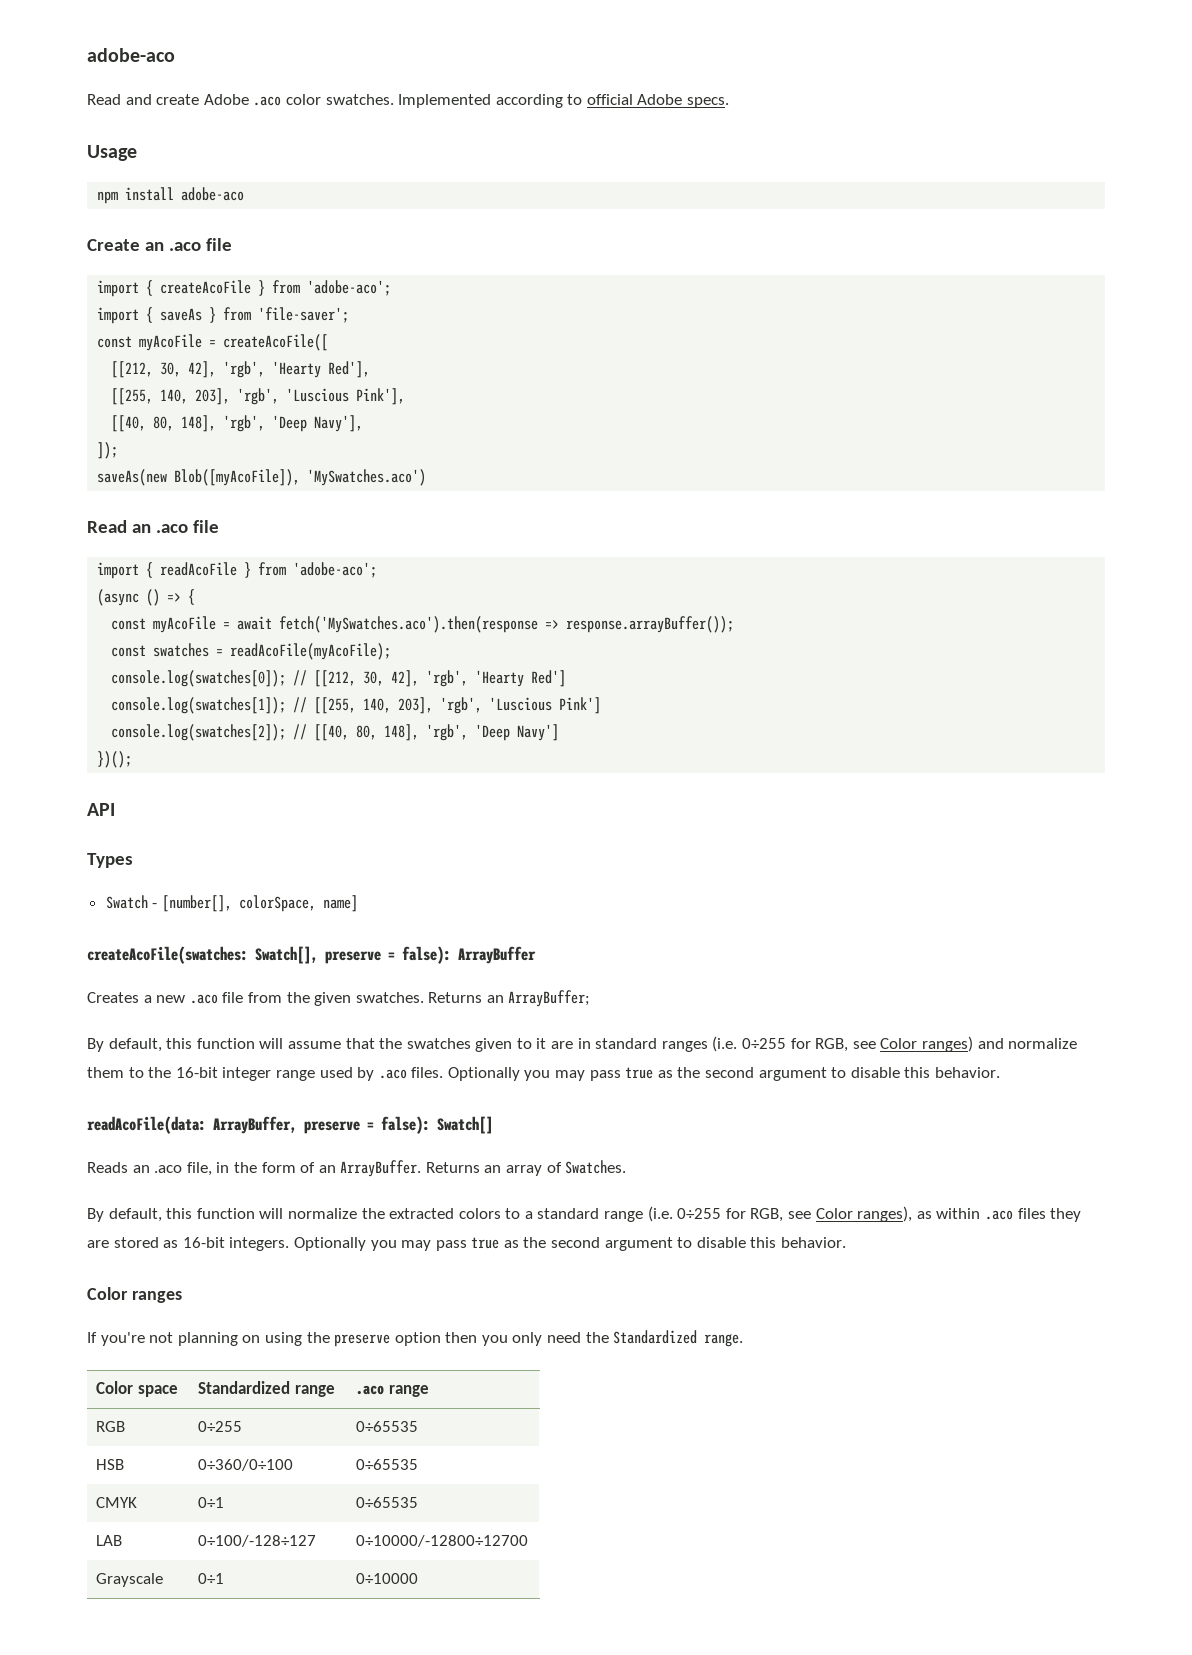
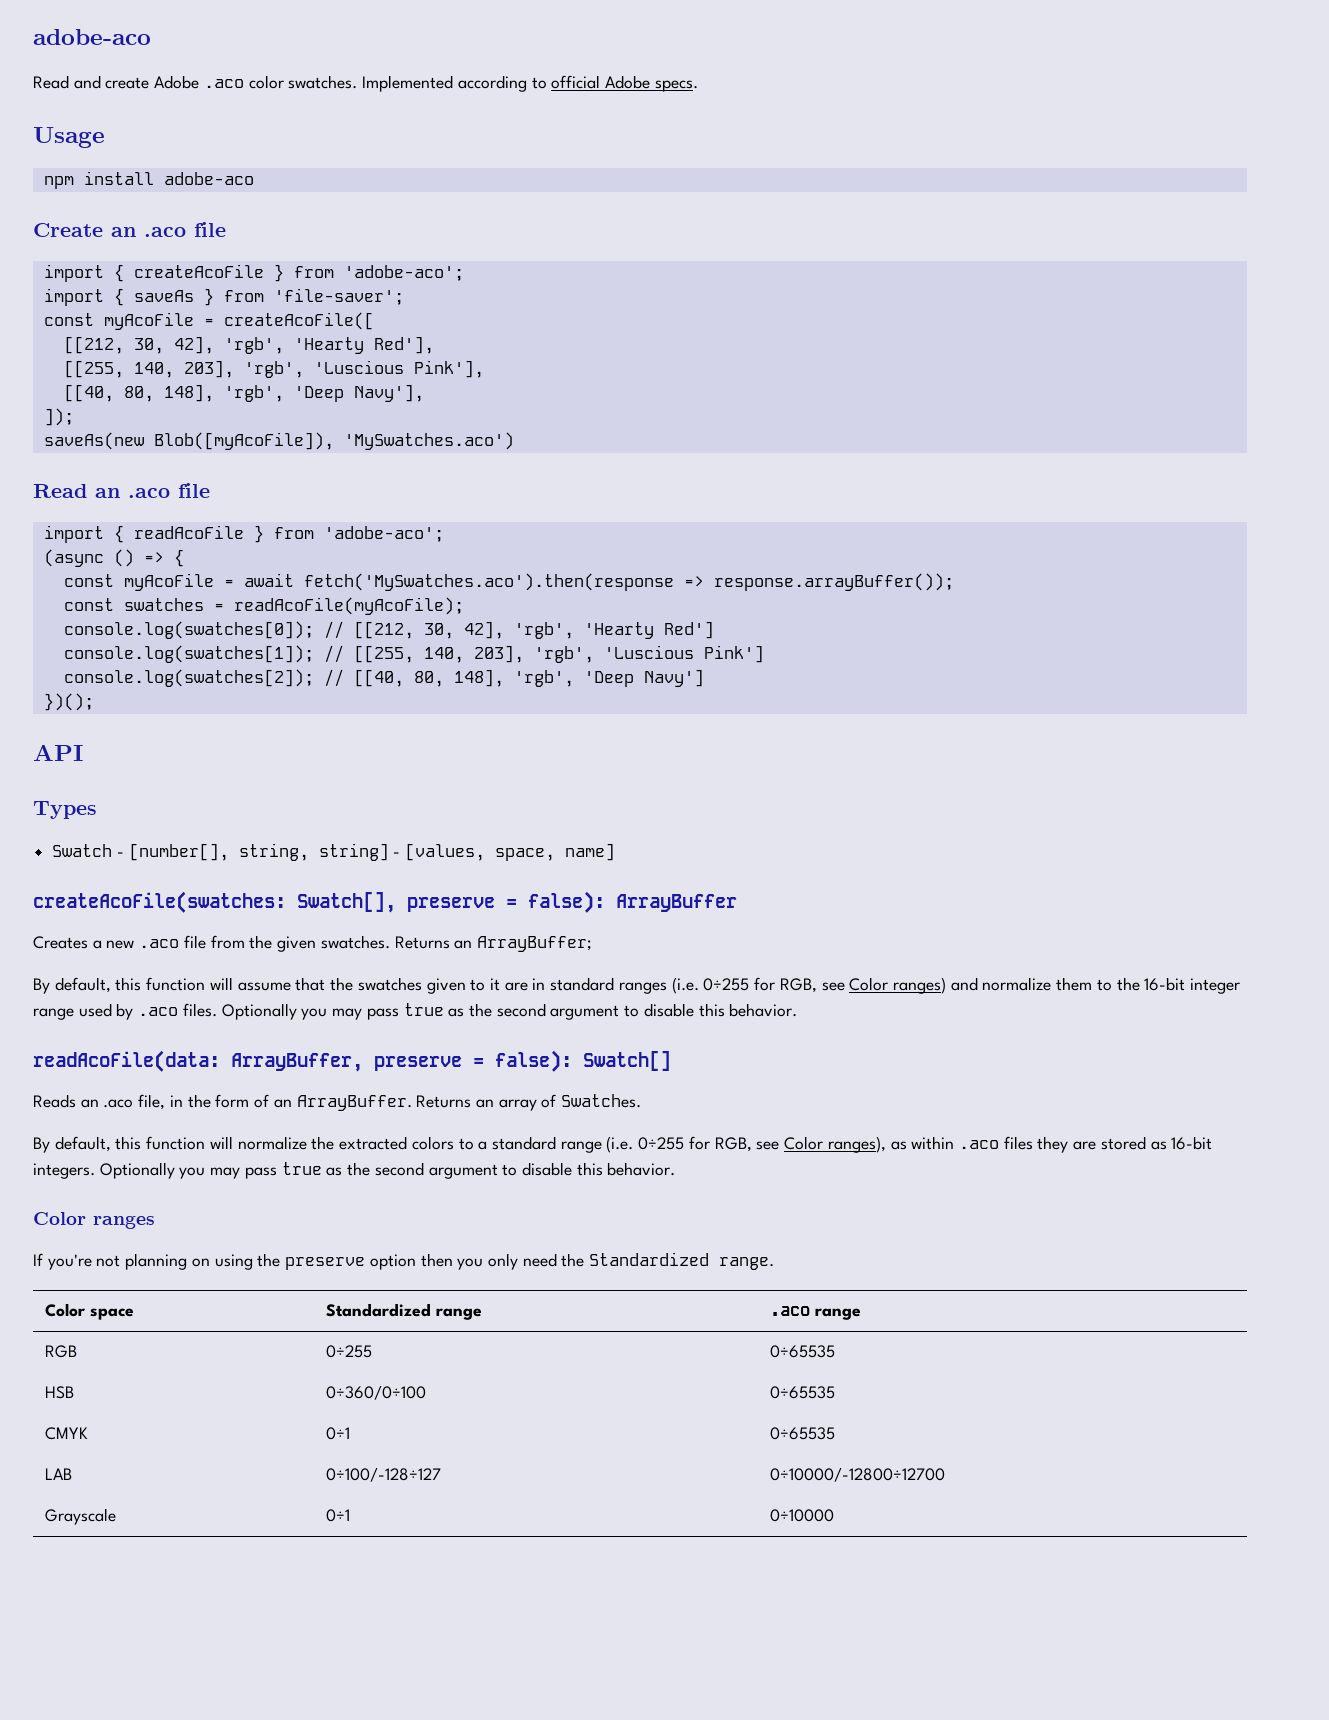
- Swatch - [number[], colorSpace, name]
+ Swatch - [number[], string, string] - [values, space, name]

